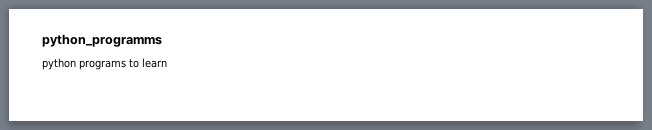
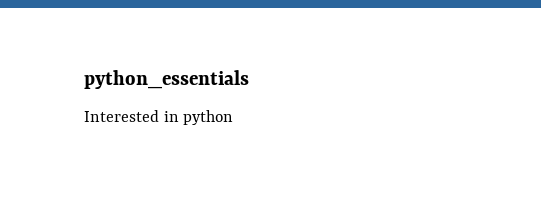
- python_programms
- python programs to learn
+ python_essentials
+ Interested in python

